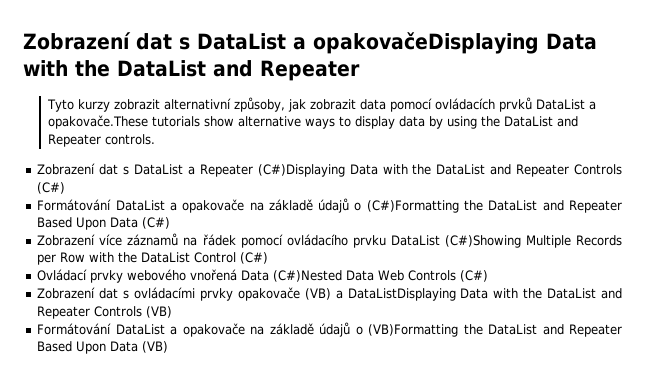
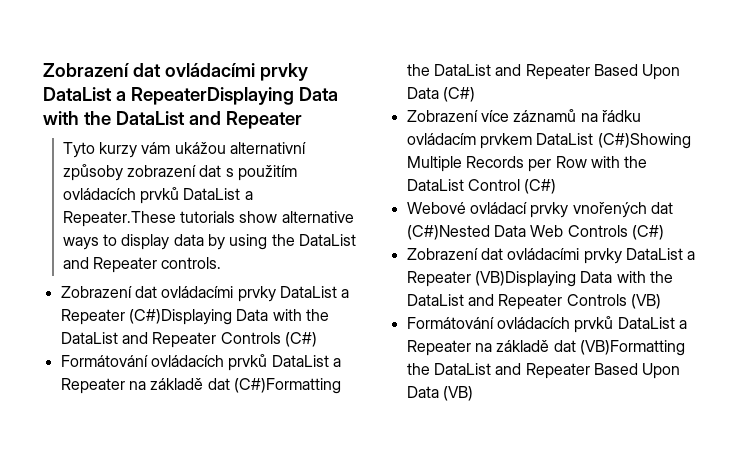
- Zobrazení dat s DataList a opakovačeDisplaying Data with the DataList and Repeater
+ Zobrazení dat ovládacími prvky DataList a RepeaterDisplaying Data with the DataList and Repeater
- Tyto kurzy zobrazit alternativní způsoby, jak zobrazit data pomocí ovládacích prvků DataList a opakovače.These tutorials show alternative ways to display data by using the DataList and Repeater controls.
+ Tyto kurzy vám ukážou alternativní způsoby zobrazení dat s použitím ovládacích prvků DataList a Repeater.These tutorials show alternative ways to display data by using the DataList and Repeater controls.
- Zobrazení dat s DataList a Repeater (C#)Displaying Data with the DataList and Repeater Controls (C#)
+ Zobrazení dat ovládacími prvky DataList a Repeater (C#)Displaying Data with the DataList and Repeater Controls (C#)
- Formátování DataList a opakovače na základě údajů o (C#)Formatting the DataList and Repeater Based Upon Data (C#)
+ Formátování ovládacích prvků DataList a Repeater na základě dat (C#)Formatting the DataList and Repeater Based Upon Data (C#)
- Zobrazení více záznamů na řádek pomocí ovládacího prvku DataList (C#)Showing Multiple Records per Row with the DataList Control (C#)
+ Zobrazení více záznamů na řádku ovládacím prvkem DataList (C#)Showing Multiple Records per Row with the DataList Control (C#)
- Ovládací prvky webového vnořená Data (C#)Nested Data Web Controls (C#)
+ Webové ovládací prvky vnořených dat (C#)Nested Data Web Controls (C#)
- Zobrazení dat s ovládacími prvky opakovače (VB) a DataListDisplaying Data with the DataList and Repeater Controls (VB)
+ Zobrazení dat ovládacími prvky DataList a Repeater (VB)Displaying Data with the DataList and Repeater Controls (VB)
- Formátování DataList a opakovače na základě údajů o (VB)Formatting the DataList and Repeater Based Upon Data (VB)
+ Formátování ovládacích prvků DataList a Repeater na základě dat (VB)Formatting the DataList and Repeater Based Upon Data (VB)

